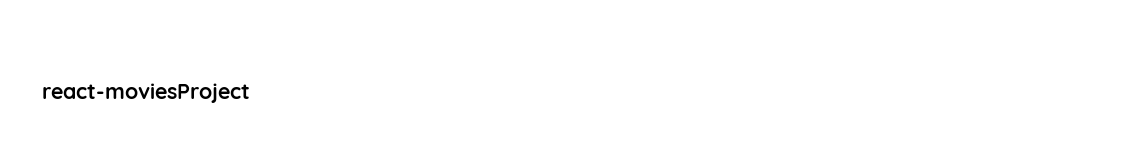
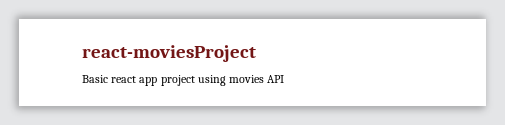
+ Basic react app project using movies API

